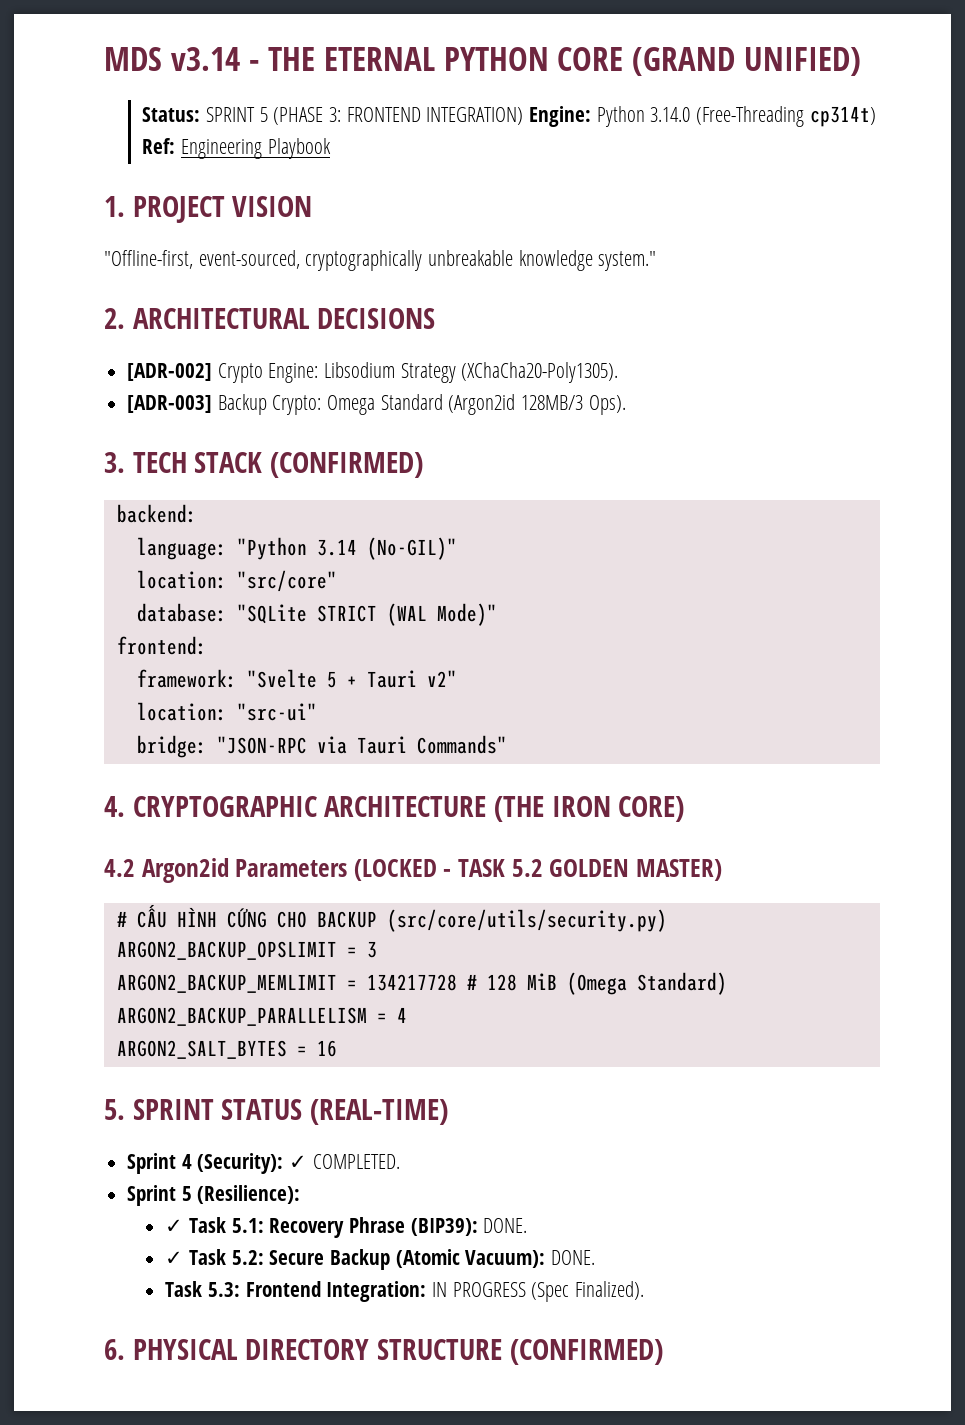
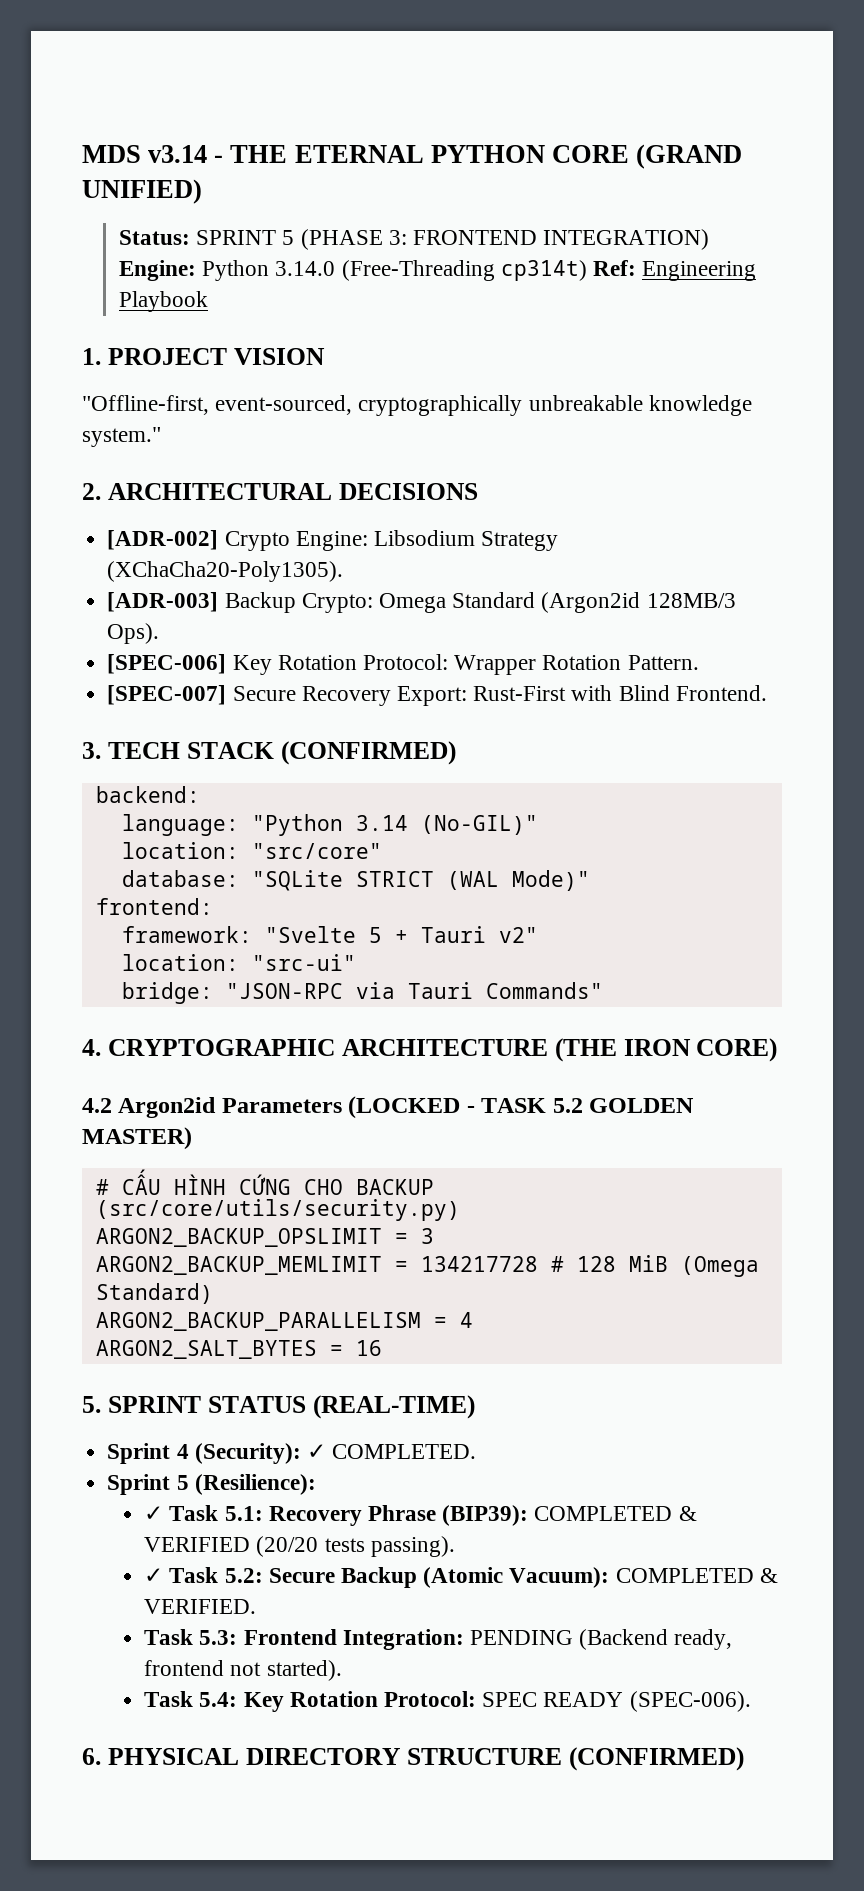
+ [SPEC-006] Key Rotation Protocol: Wrapper Rotation Pattern.
+ [SPEC-007] Secure Recovery Export: Rust-First with Blind Frontend.
- ✓ Task 5.1: Recovery Phrase (BIP39): DONE.
+ ✓ Task 5.1: Recovery Phrase (BIP39): COMPLETED & VERIFIED (20/20 tests passing).
- ✓ Task 5.2: Secure Backup (Atomic Vacuum): DONE.
+ ✓ Task 5.2: Secure Backup (Atomic Vacuum): COMPLETED & VERIFIED.
- Task 5.3: Frontend Integration: IN PROGRESS (Spec Finalized).
+ Task 5.3: Frontend Integration: PENDING (Backend ready, frontend not started).
+ Task 5.4: Key Rotation Protocol: SPEC READY (SPEC-006).

